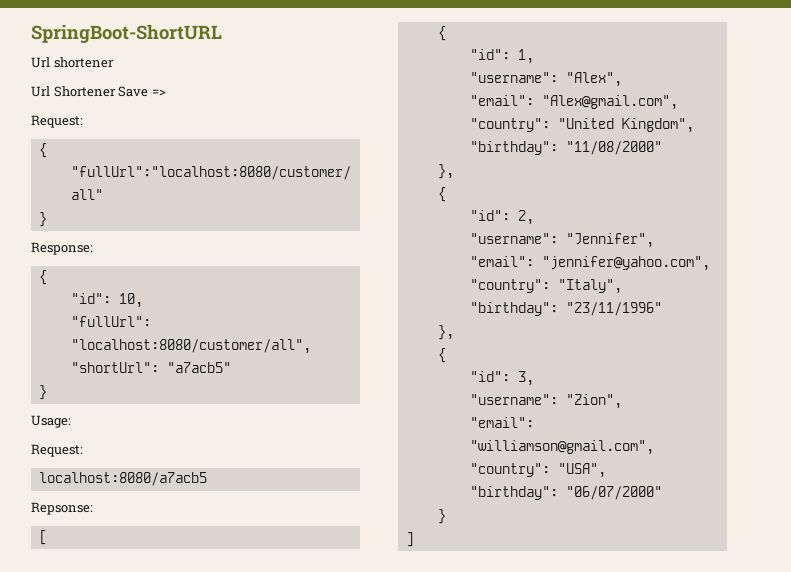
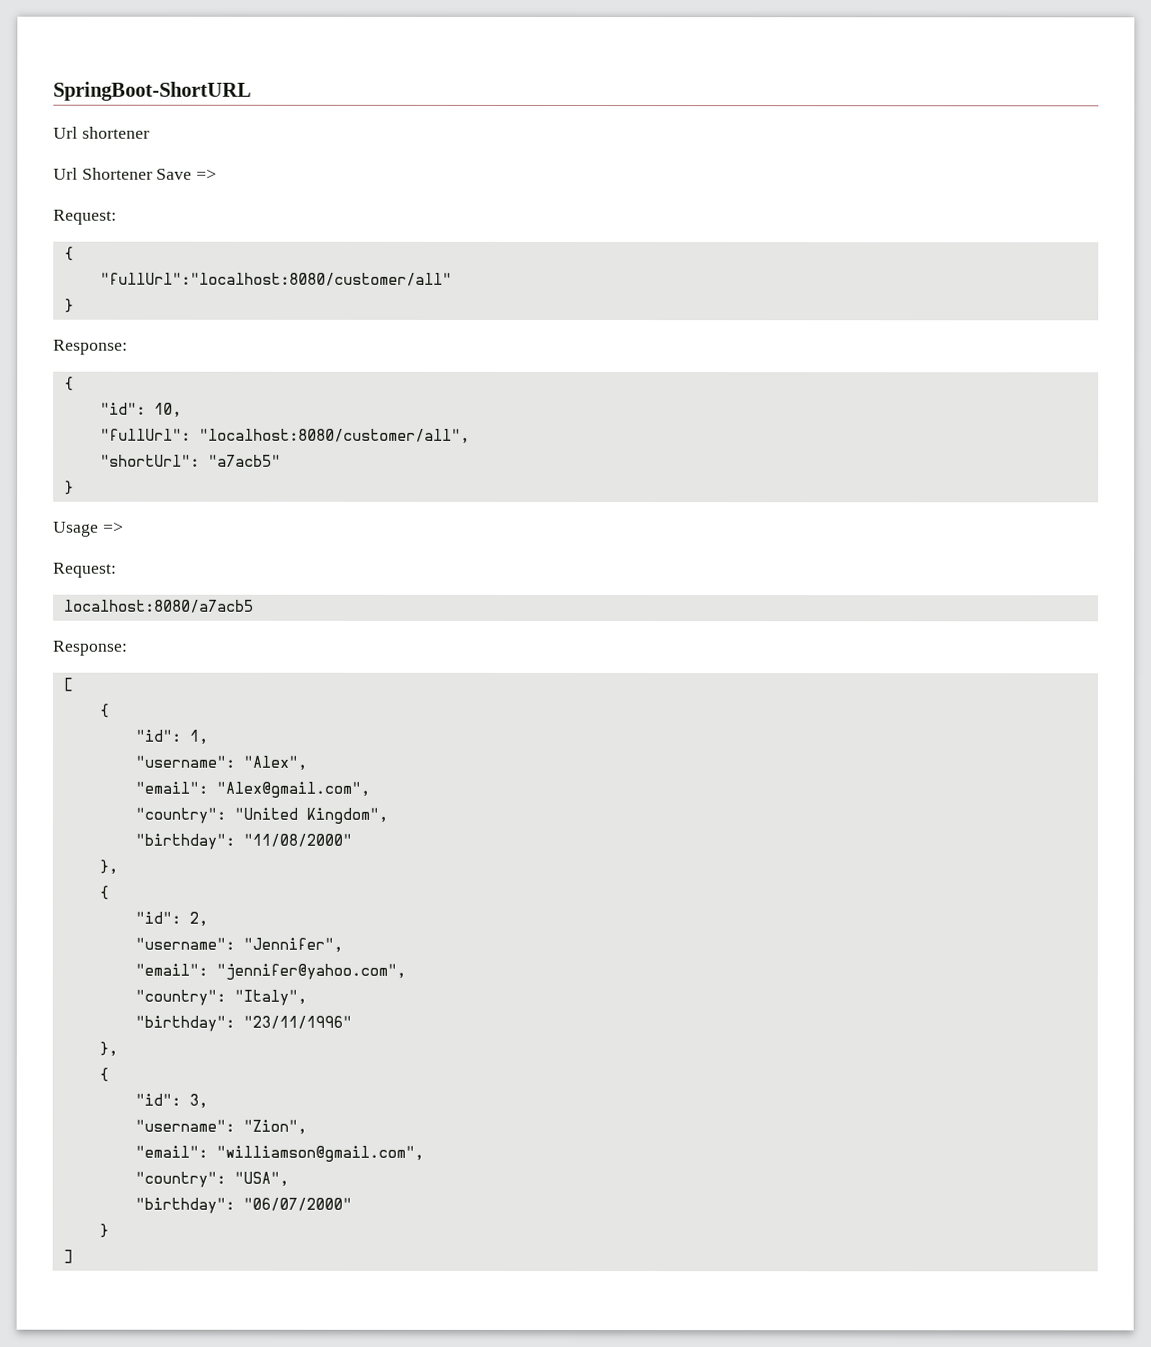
- Usage:
+ Usage =>
  localhost:8080/a7acb5
- Repsonse:
+ Response:

